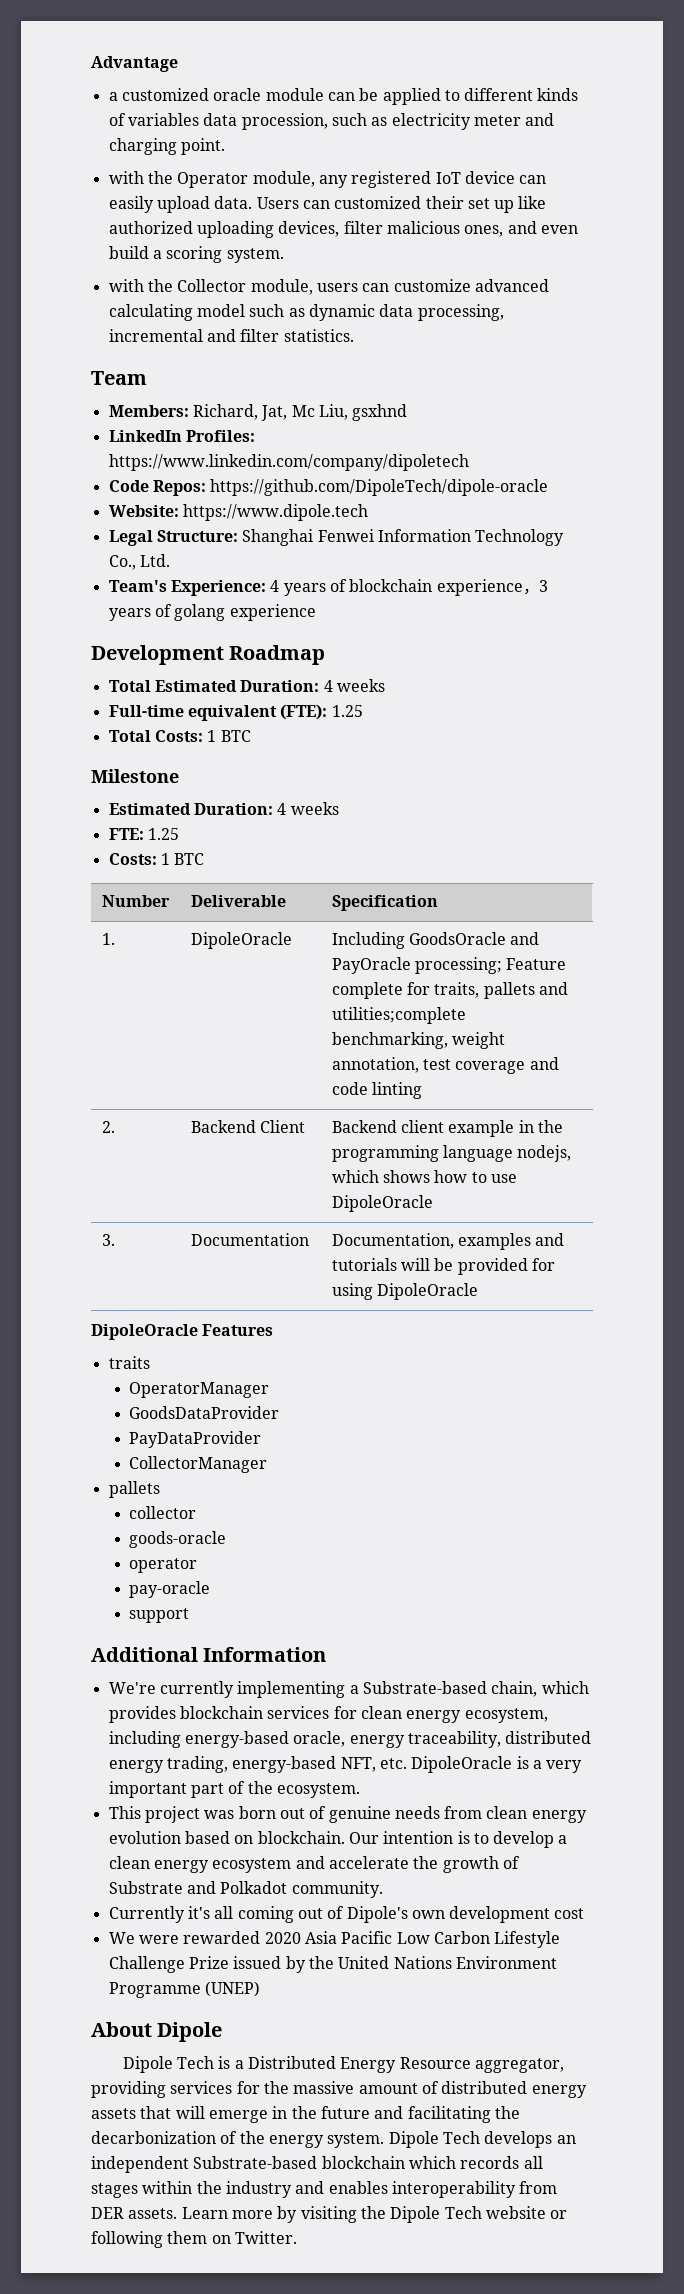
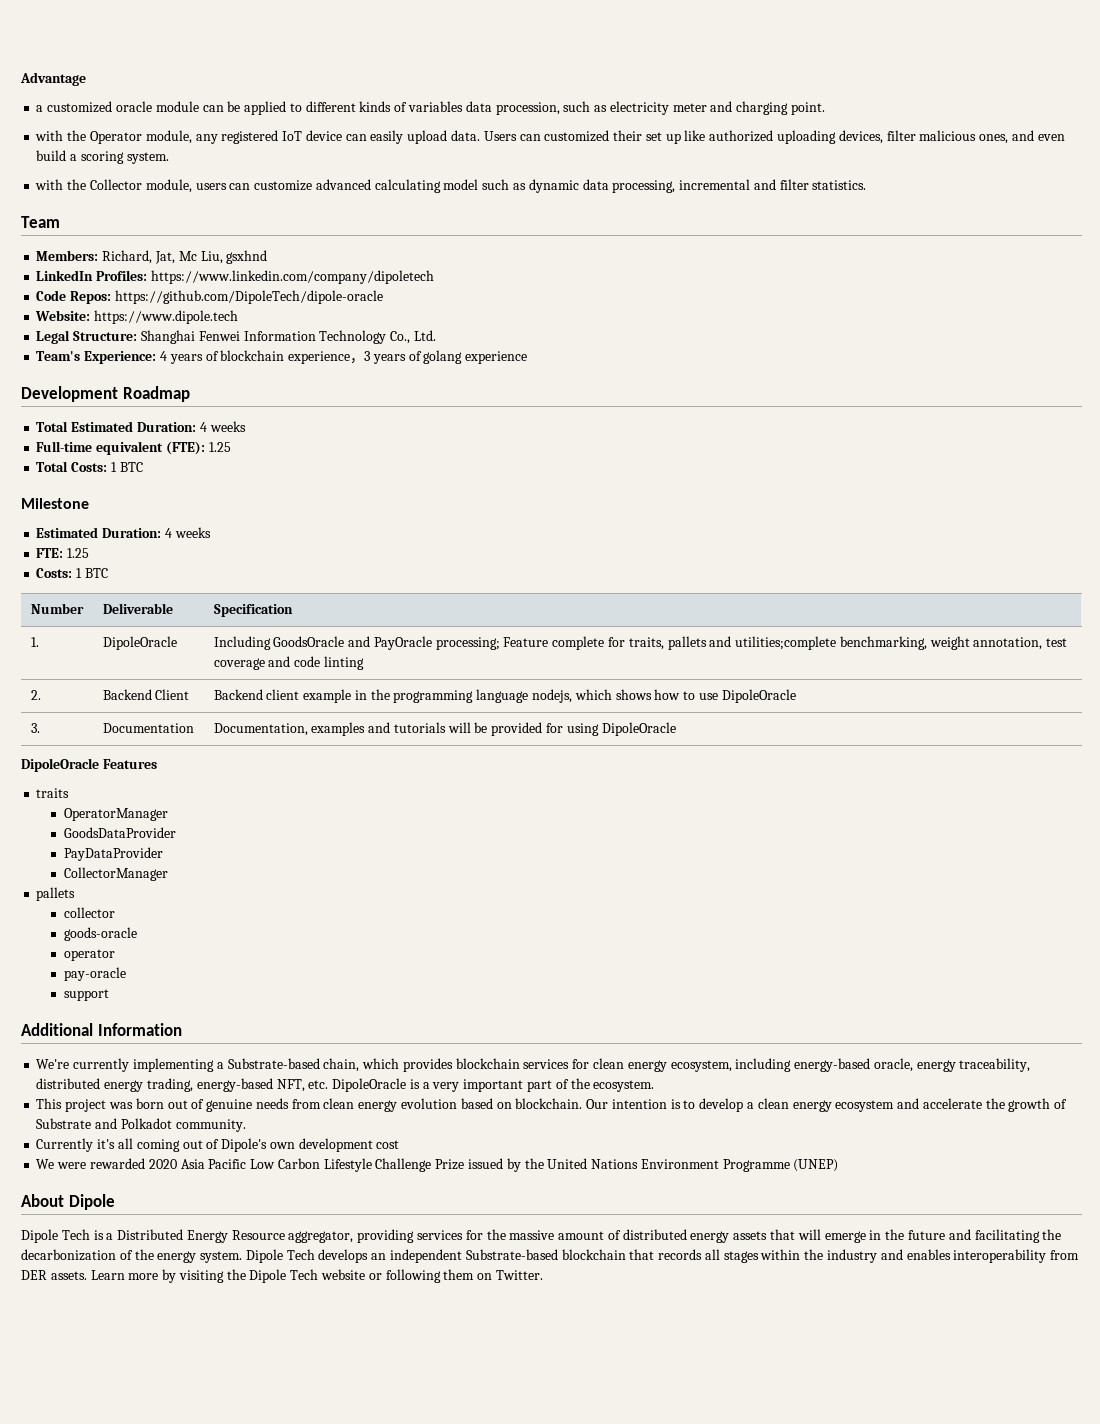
- Dipole Tech develops an independent Substrate-based blockchain which records all stages within the industry and enables interoperability from DER assets.
+ Dipole Tech develops an independent Substrate-based blockchain that records all stages within the industry and enables interoperability from DER assets.

